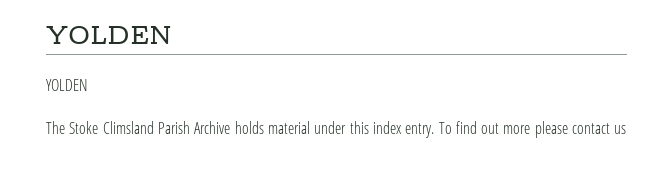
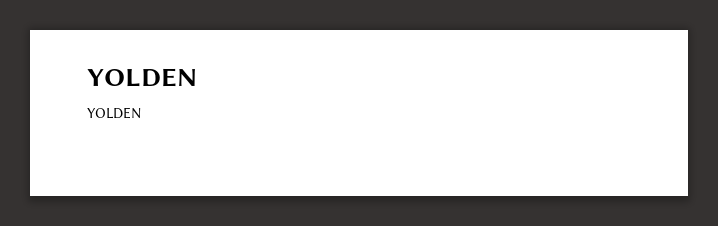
- The Stoke Climsland Parish Archive holds material under this index entry. To find out more please contact us

